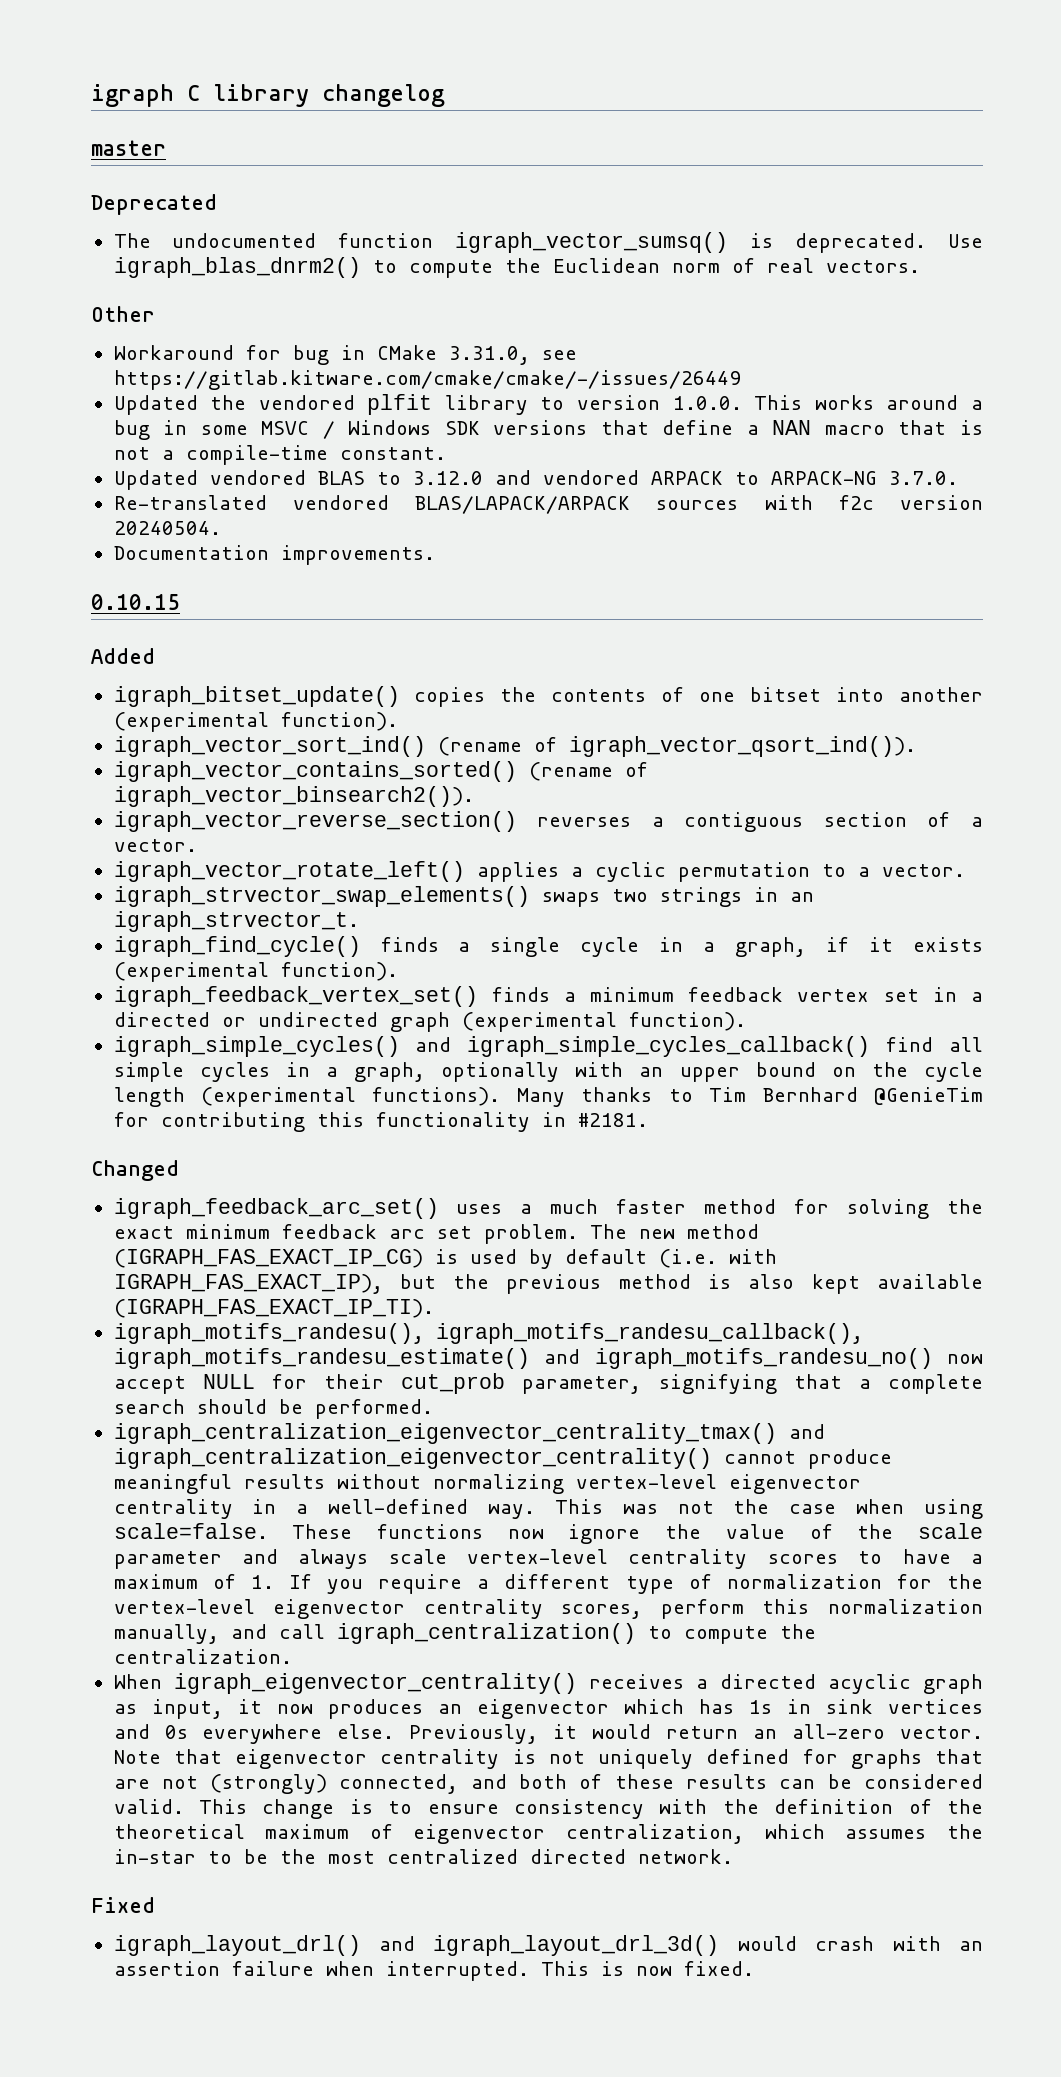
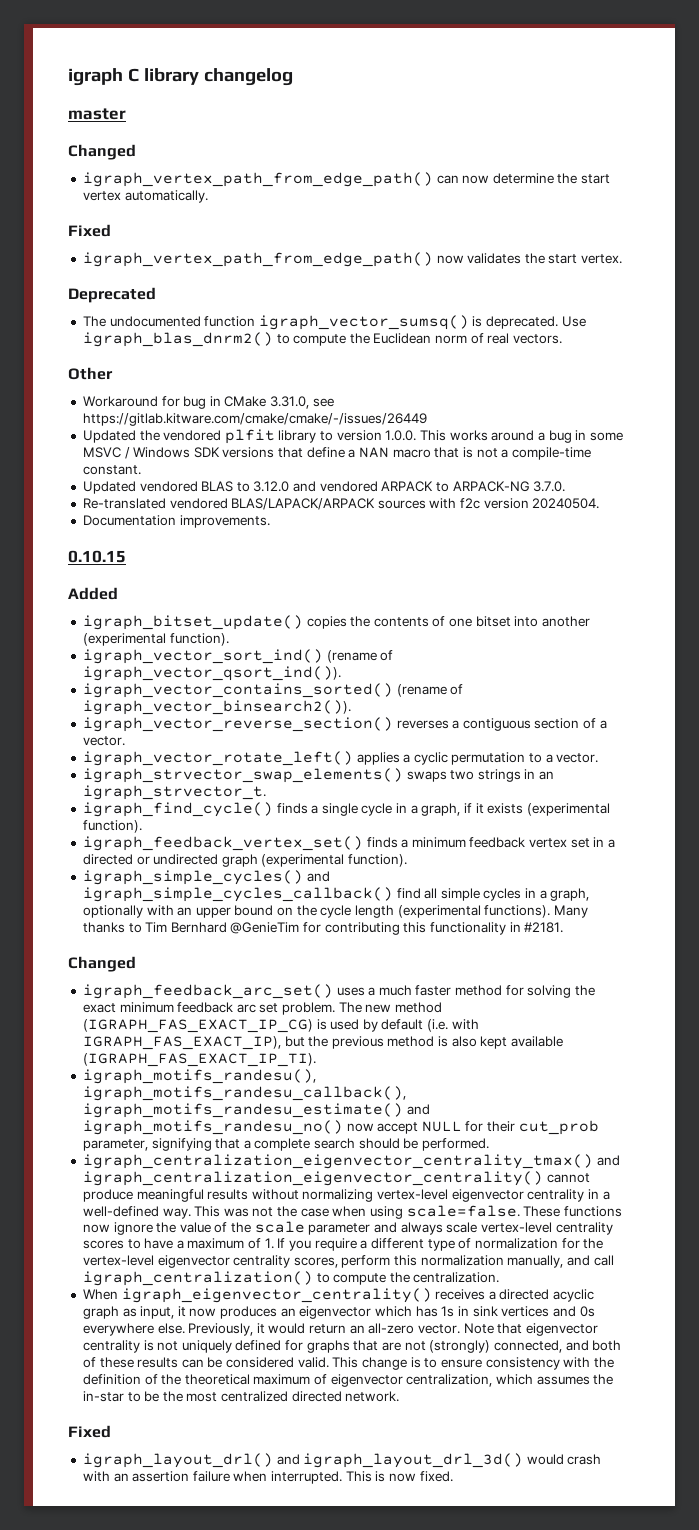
  master
+ Changed
+ igraph_vertex_path_from_edge_path() can now determine the start vertex automatically.
+ Fixed
+ igraph_vertex_path_from_edge_path() now validates the start vertex.

